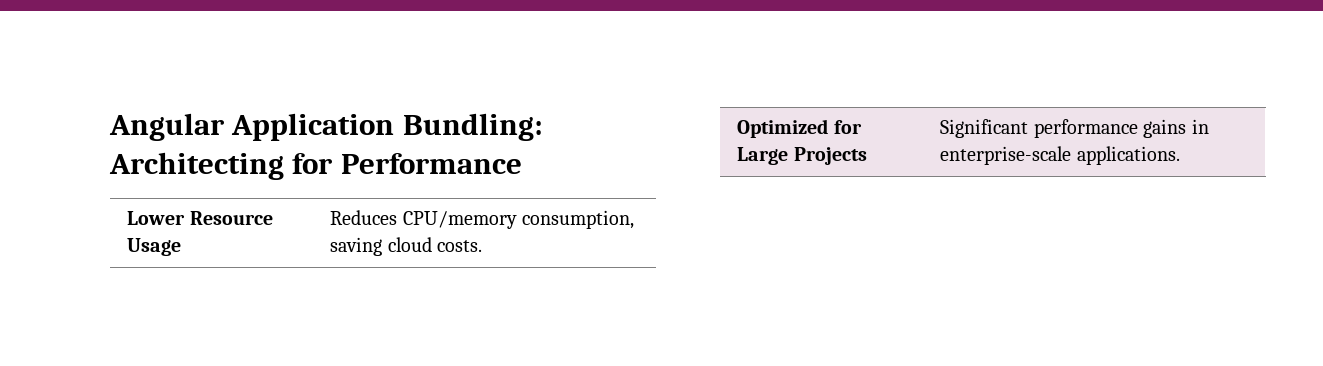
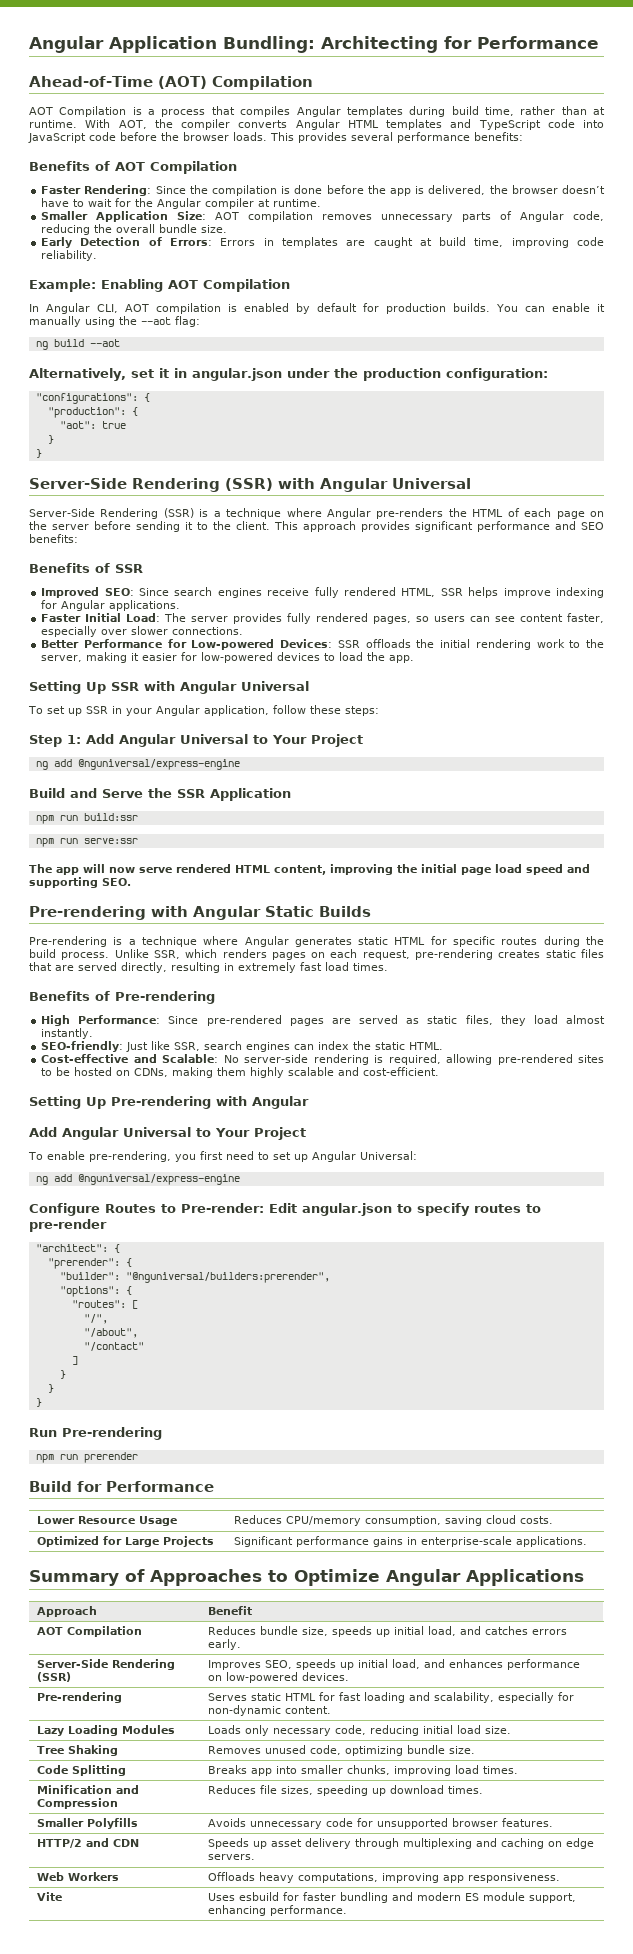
+ Ahead-of-Time (AOT) Compilation
+ AOT Compilation is a process that compiles Angular templates during build time, rather than at runtime. With AOT, the compiler converts Angular HTML templates and TypeScript code into JavaScript code before the browser loads. This provides several performance benefits:
+ Benefits of AOT Compilation
+ Faster Rendering: Since the compilation is done before the app is delivered, the browser doesn’t have to wait for the Angular compiler at runtime.
+ Smaller Application Size: AOT compilation removes unnecessary parts of Angular code, reducing the overall bundle size.
+ Early Detection of Errors: Errors in templates are caught at build time, improving code reliability.
+ Example: Enabling AOT Compilation
+ In Angular CLI, AOT compilation is enabled by default for production builds. You can enable it manually using the --aot flag:
+ ng build --aot
+ Alternatively, set it in angular.json under the production configuration:
+ "configurations": {
+ "production": {
+ "aot": true
+ }
+ }
+ Server-Side Rendering (SSR) with Angular Universal
+ Server-Side Rendering (SSR) is a technique where Angular pre-renders the HTML of each page on the server before sending it to the client. This approach provides significant performance and SEO benefits:
+ Benefits of SSR
+ Improved SEO: Since search engines receive fully rendered HTML, SSR helps improve indexing for Angular applications.
+ Faster Initial Load: The server provides fully rendered pages, so users can see content faster, especially over slower connections.
+ Better Performance for Low-powered Devices: SSR offloads the initial rendering work to the server, making it easier for low-powered devices to load the app.
+ Setting Up SSR with Angular Universal
+ To set up SSR in your Angular application, follow these steps:
+ Step 1: Add Angular Universal to Your Project
+ ng add @nguniversal/express-engine
+ Build and Serve the SSR Application
+ npm run build:ssr
+ npm run serve:ssr
+ The app will now serve rendered HTML content, improving the initial page load speed and supporting SEO.
+ Pre-rendering with Angular Static Builds
+ Pre-rendering is a technique where Angular generates static HTML for specific routes during the build process. Unlike SSR, which renders pages on each request, pre-rendering creates static files that are served directly, resulting in extremely fast load times.
+ Benefits of Pre-rendering
+ High Performance: Since pre-rendered pages are served as static files, they load almost instantly.
+ SEO-friendly: Just like SSR, search engines can index the static HTML.
+ Cost-effective and Scalable: No server-side rendering is required, allowing pre-rendered sites to be hosted on CDNs, making them highly scalable and cost-efficient.
+ Setting Up Pre-rendering with Angular
+ Add Angular Universal to Your Project
+ To enable pre-rendering, you first need to set up Angular Universal:
+ ng add @nguniversal/express-engine
+ Configure Routes to Pre-render: Edit angular.json to specify routes to pre-render
+ "architect": {
+ "prerender": {
+ "builder": "@nguniversal/builders:prerender",
+ "options": {
+ "routes": [
+ "/",
+ "/about",
+ "/contact"
+ ]
+ }
+ }
+ }
+ Run Pre-rendering
+ npm run prerender
+ Build for Performance
+ Summary of Approaches to Optimize Angular Applications
+ Approach | Benefit
+ AOT Compilation | Reduces bundle size, speeds up initial load, and catches errors early.
+ Server-Side Rendering (SSR) | Improves SEO, speeds up initial load, and enhances performance on low-powered devices.
+ Pre-rendering | Serves static HTML for fast loading and scalability, especially for non-dynamic content.
+ Lazy Loading Modules | Loads only necessary code, reducing initial load size.
+ Tree Shaking | Removes unused code, optimizing bundle size.
+ Code Splitting | Breaks app into smaller chunks, improving load times.
+ Minification and Compression | Reduces file sizes, speeding up download times.
+ Smaller Polyfills | Avoids unnecessary code for unsupported browser features.
+ HTTP/2 and CDN | Speeds up asset delivery through multiplexing and caching on edge servers.
+ Web Workers | Offloads heavy computations, improving app responsiveness.
+ Vite | Uses esbuild for faster bundling and modern ES module support, enhancing performance.

